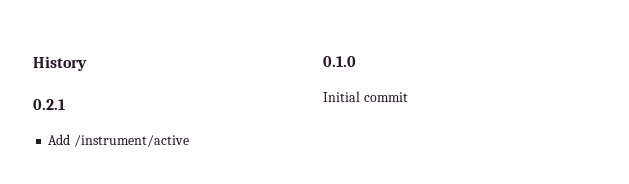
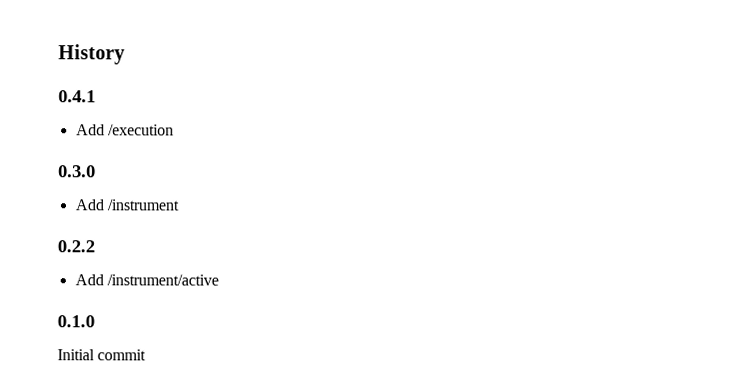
- 0.2.1
+ 0.4.1
+ Add /execution
+ 0.3.0
+ Add /instrument
+ 0.2.2

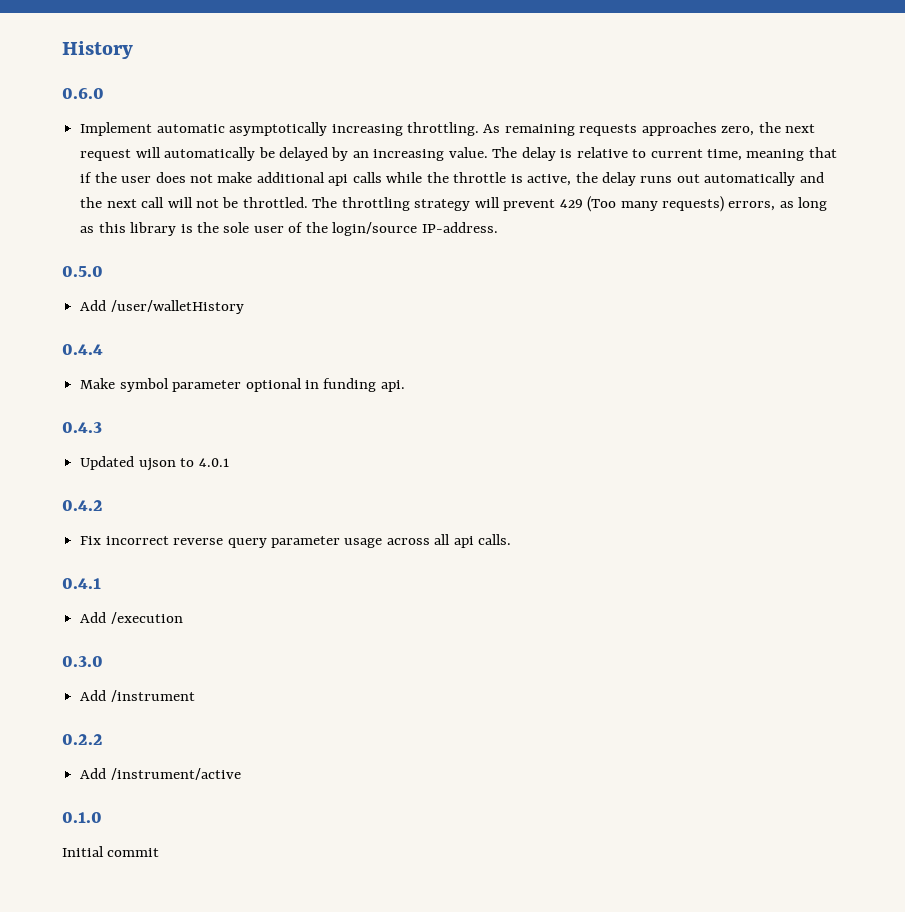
+ 0.6.0
+ Implement automatic asymptotically increasing throttling. As remaining requests approaches zero, the next request will automatically be delayed by an increasing value. The delay is relative to current time, meaning that if the user does not make additional api calls while the throttle is active, the delay runs out automatically and the next call will not be throttled. The throttling strategy will prevent 429 (Too many requests) errors, as long as this library is the sole user of the login/source IP-address.
+ 0.5.0
+ Add /user/walletHistory
+ 0.4.4
+ Make symbol parameter optional in funding api.
+ 0.4.3
+ Updated ujson to 4.0.1
+ 0.4.2
+ Fix incorrect reverse query parameter usage across all api calls.

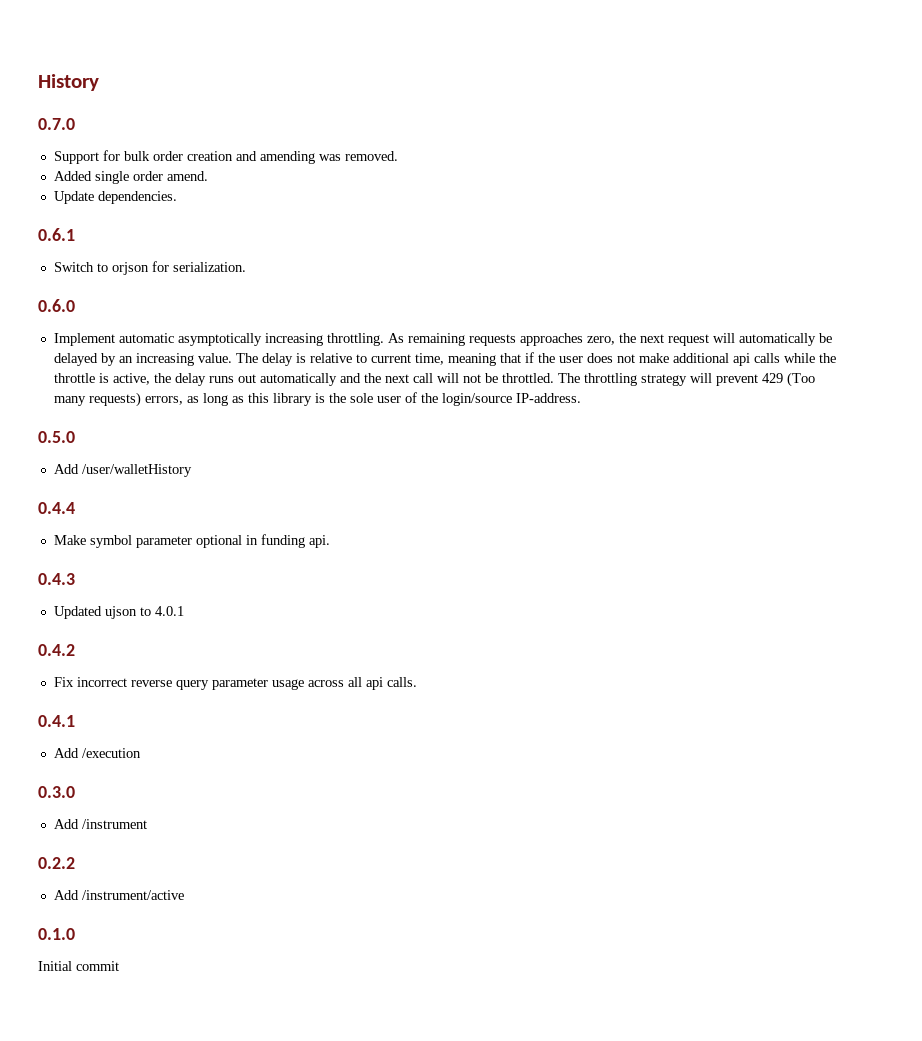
+ 0.7.0
+ Support for bulk order creation and amending was removed.
+ Added single order amend.
+ Update dependencies.
+ 0.6.1
+ Switch to orjson for serialization.

